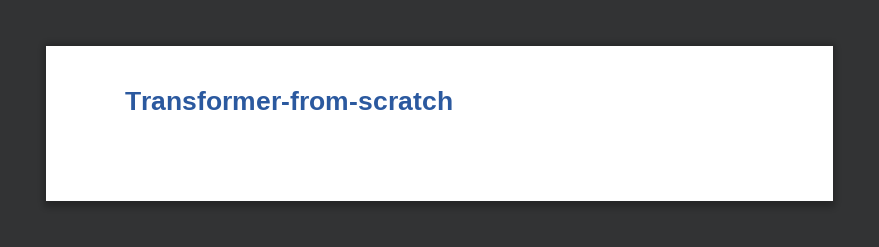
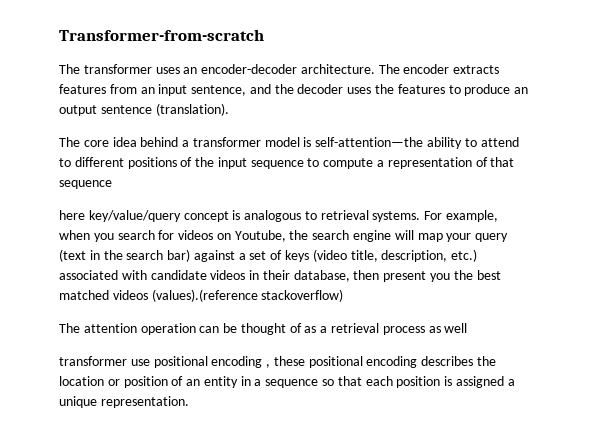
+ The transformer uses an encoder-decoder architecture. The encoder extracts features from an input sentence, and the decoder uses the features to produce an output sentence (translation).
+ The core idea behind a transformer model is self-attention—the ability to attend to different positions of the input sequence to compute a representation of that sequence
+ here key/value/query concept is analogous to retrieval systems. For example, when you search for videos on Youtube, the search engine will map your query (text in the search bar) against a set of keys (video title, description, etc.) associated with candidate videos in their database, then present you the best matched videos (values).(reference stackoverflow)
+ The attention operation can be thought of as a retrieval process as well
+ transformer use positional encoding , these positional encoding describes the location or position of an entity in a sequence so that each position is assigned a unique representation.

